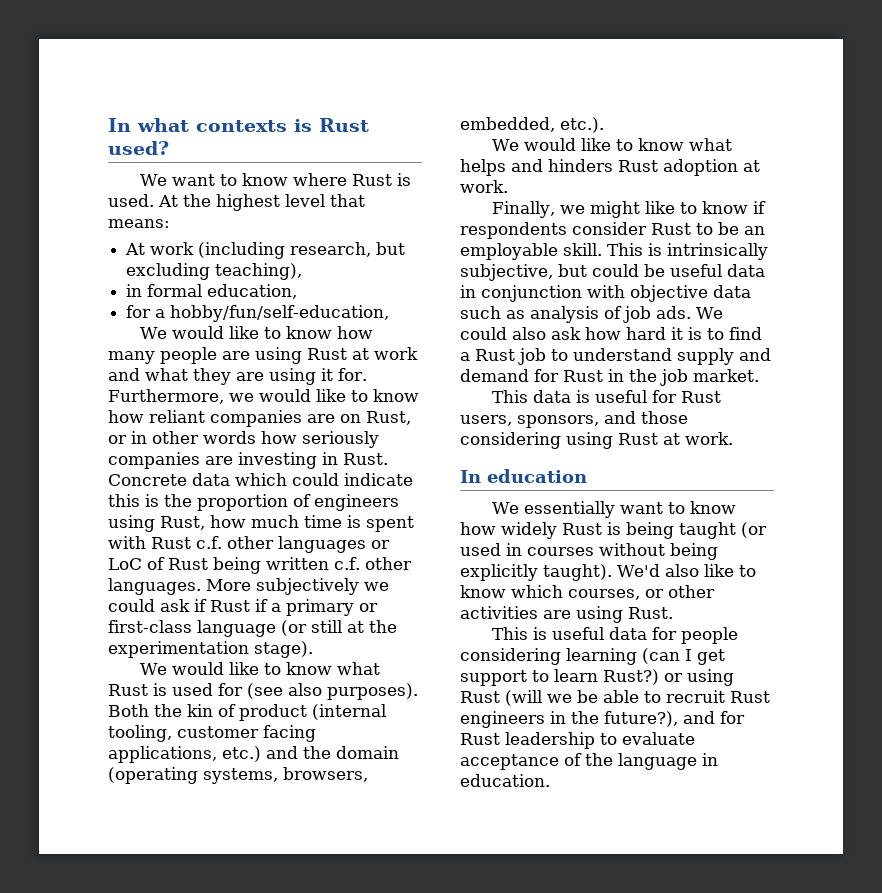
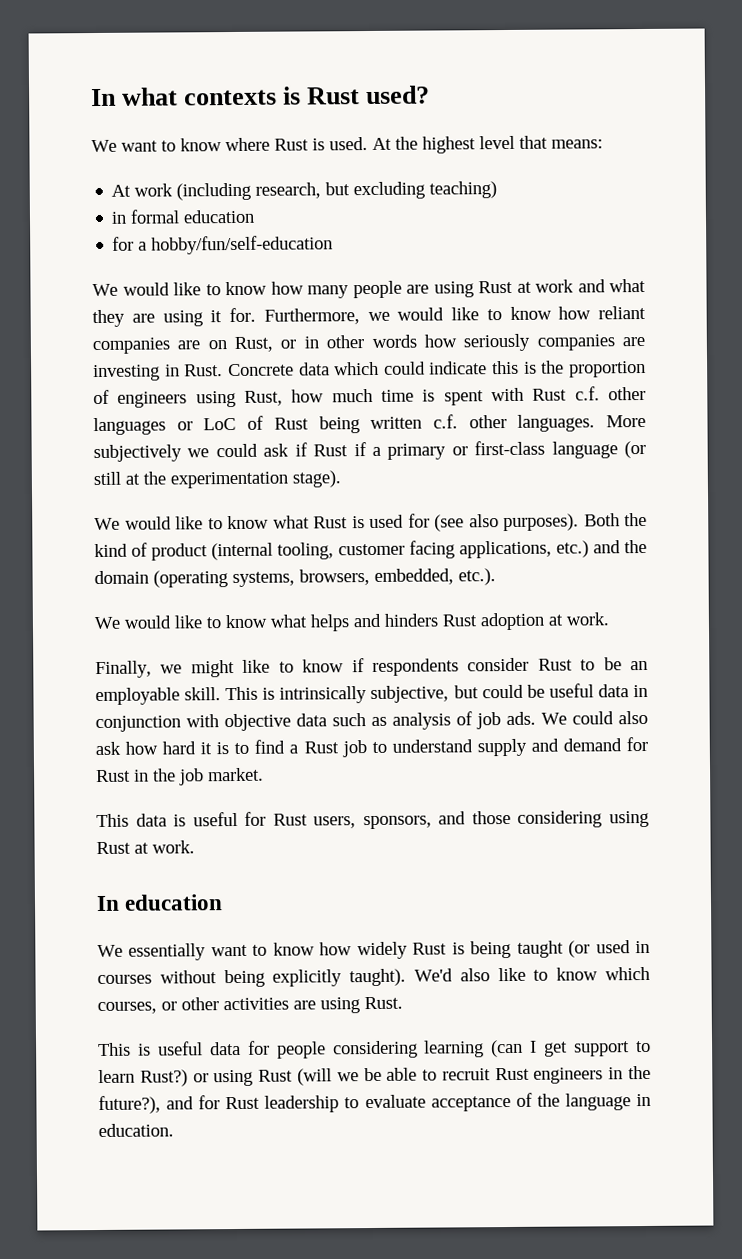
- At work (including research, but excluding teaching),
+ At work (including research, but excluding teaching)
- in formal education,
+ in formal education
- for a hobby/fun/self-education,
+ for a hobby/fun/self-education
- Both the kin of product (internal tooling, customer facing applications, etc.) and the domain (operating systems, browsers, embedded, etc.).
+ Both the kind of product (internal tooling, customer facing applications, etc.) and the domain (operating systems, browsers, embedded, etc.).

